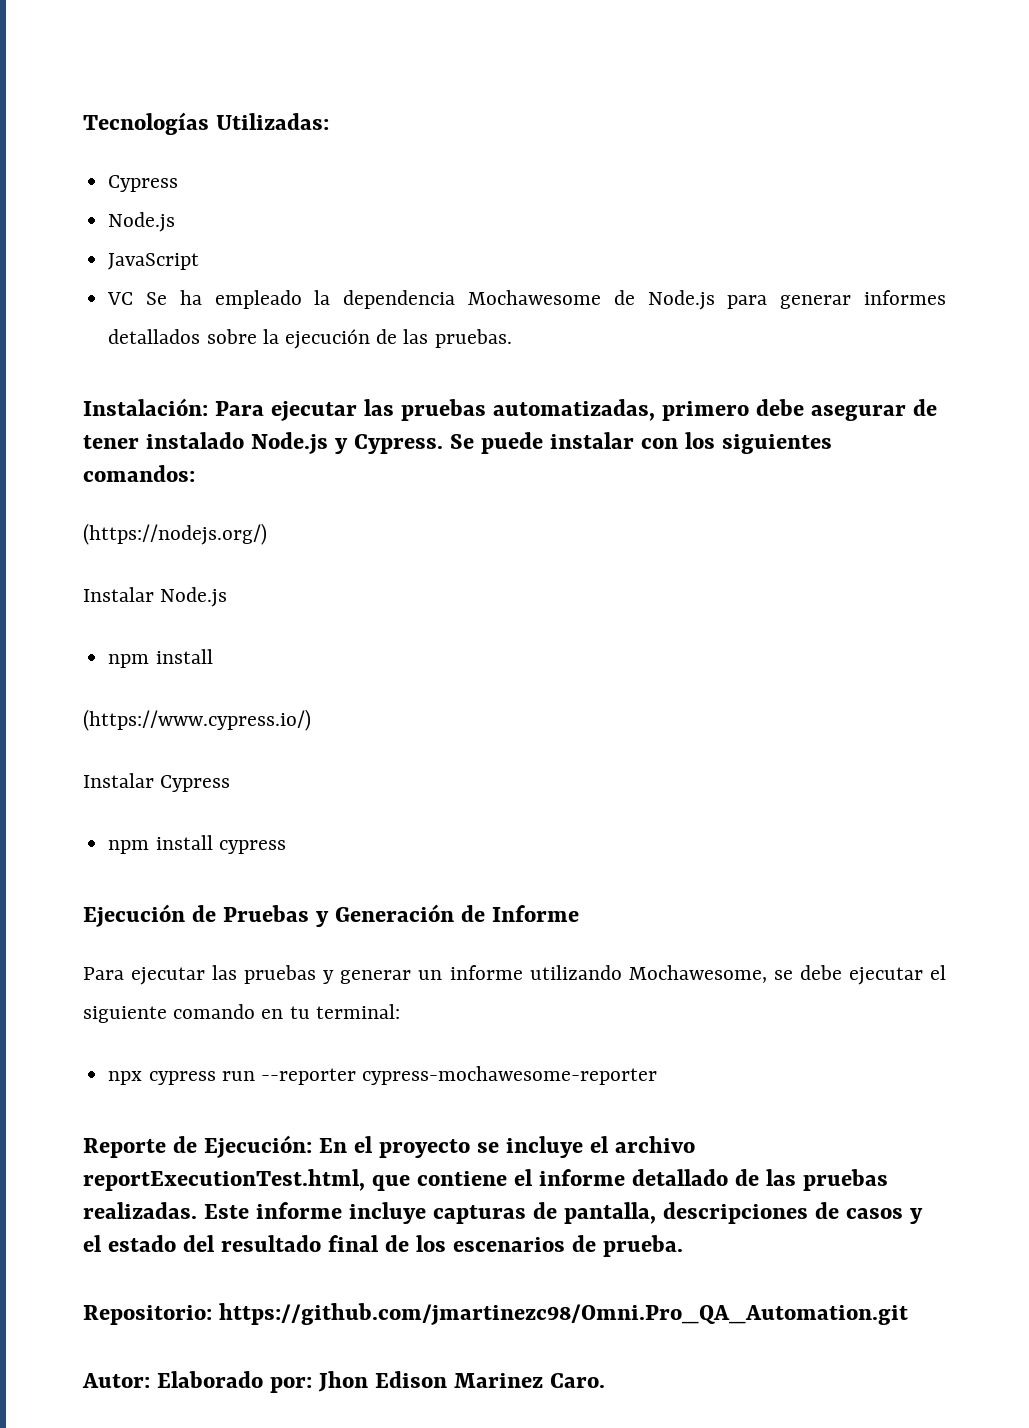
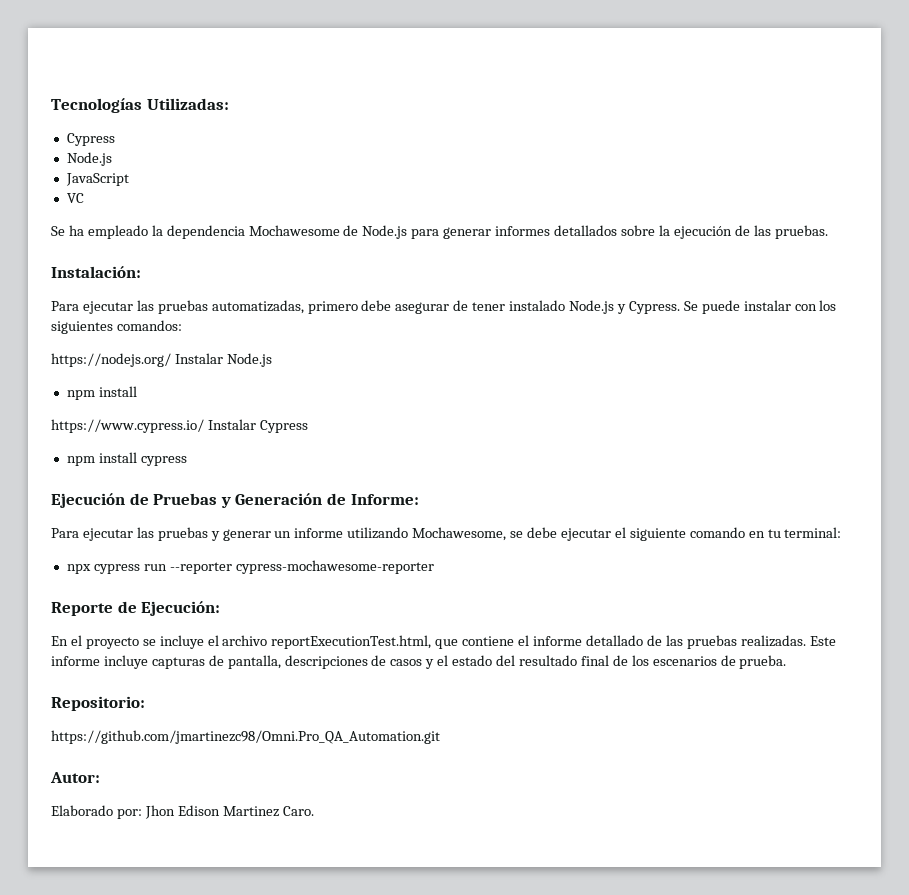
- VC Se ha empleado la dependencia Mochawesome de Node.js para generar informes detallados sobre la ejecución de las pruebas.
+ VC
+ Se ha empleado la dependencia Mochawesome de Node.js para generar informes detallados sobre la ejecución de las pruebas.
- Instalación: Para ejecutar las pruebas automatizadas, primero debe asegurar de tener instalado Node.js y Cypress.
+ Instalación:
+ Para ejecutar las pruebas automatizadas, primero debe asegurar de tener instalado Node.js y Cypress.
- (https://nodejs.org/)
- Instalar Node.js
+ https://nodejs.org/ Instalar Node.js
- (https://www.cypress.io/)
- Instalar Cypress
+ https://www.cypress.io/ Instalar Cypress
- Ejecución de Pruebas y Generación de Informe
+ Ejecución de Pruebas y Generación de Informe:
- Reporte de Ejecución: En el proyecto se incluye el archivo reportExecutionTest.html, que contiene el informe detallado de las pruebas realizadas.
+ Reporte de Ejecución:
+ En el proyecto se incluye el archivo reportExecutionTest.html, que contiene el informe detallado de las pruebas realizadas.
- Repositorio: https://github.com/jmartinezc98/Omni.Pro_QA_Automation.git
+ Repositorio:
+ https://github.com/jmartinezc98/Omni.Pro_QA_Automation.git
- Autor: Elaborado por: Jhon Edison Marinez Caro.
+ Autor:
+ Elaborado por: Jhon Edison Martinez Caro.

